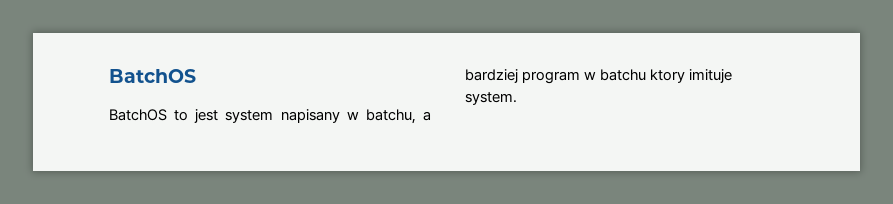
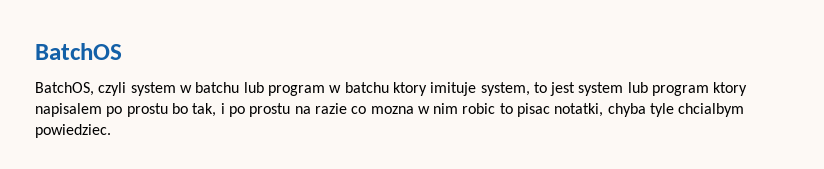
- BatchOS to jest system napisany w batchu, a bardziej program w batchu ktory imituje system.
+ BatchOS, czyli system w batchu lub program w batchu ktory imituje system, to jest system lub program ktory napisalem po prostu bo tak, i po prostu na razie co mozna w nim robic to pisac notatki, chyba tyle chcialbym powiedziec.

